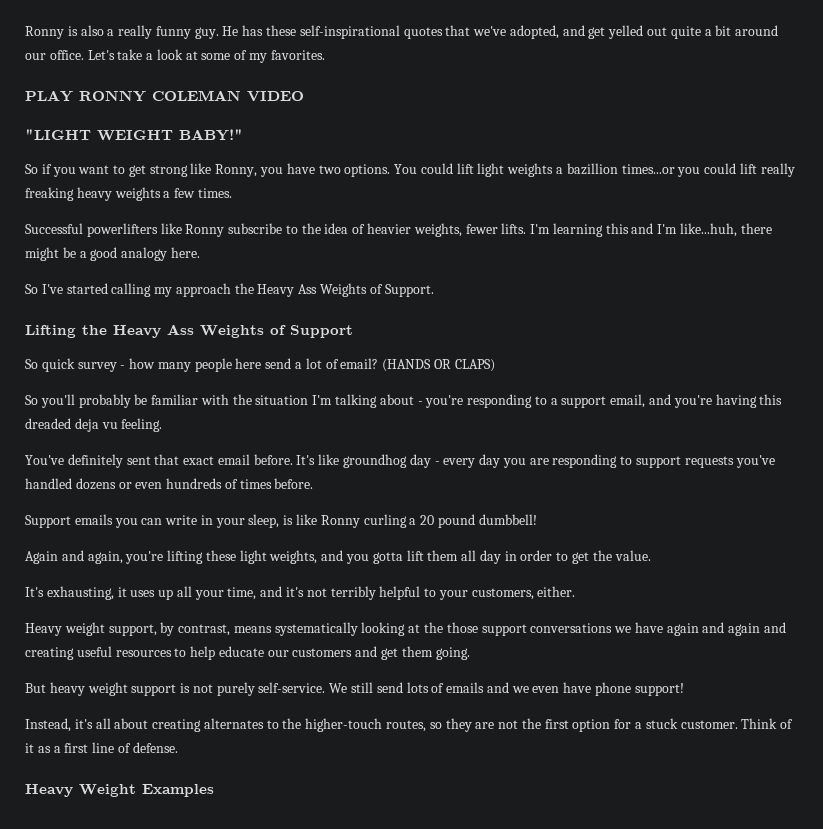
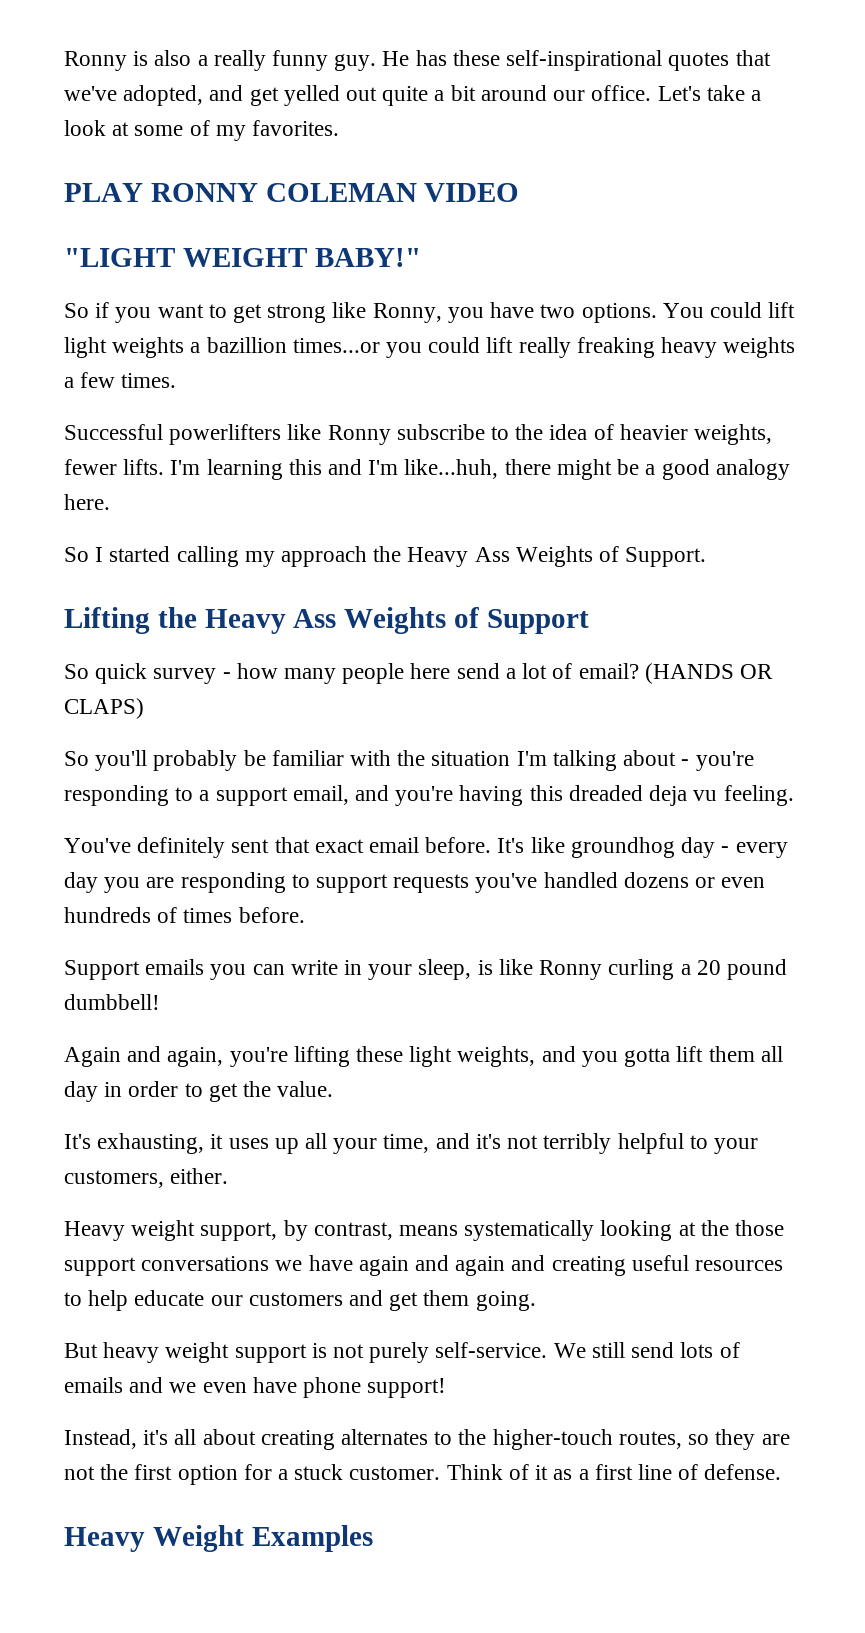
- So I've started calling my approach the Heavy Ass Weights of Support.
+ So I started calling my approach the Heavy Ass Weights of Support.

